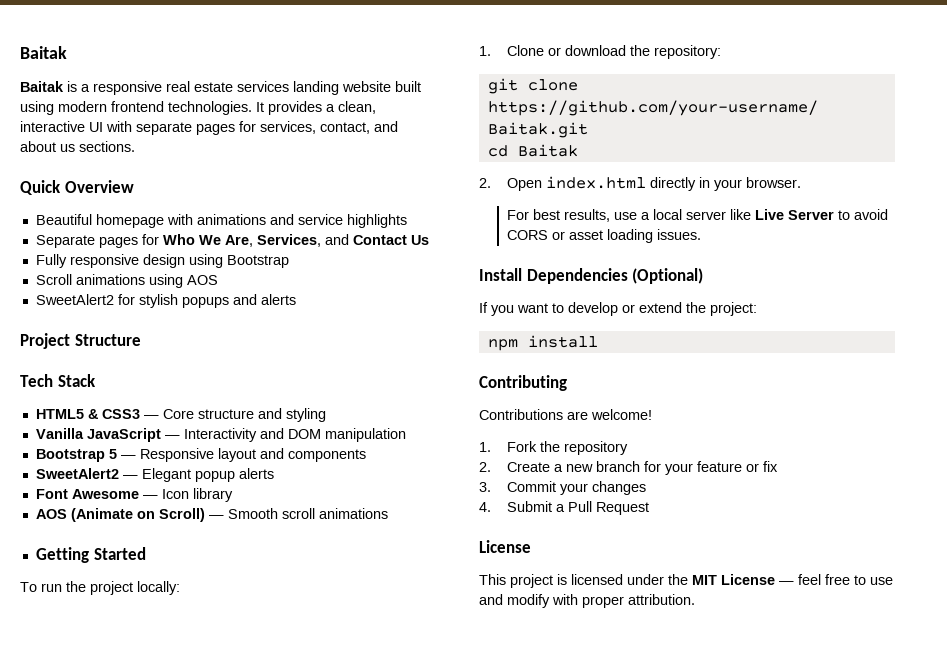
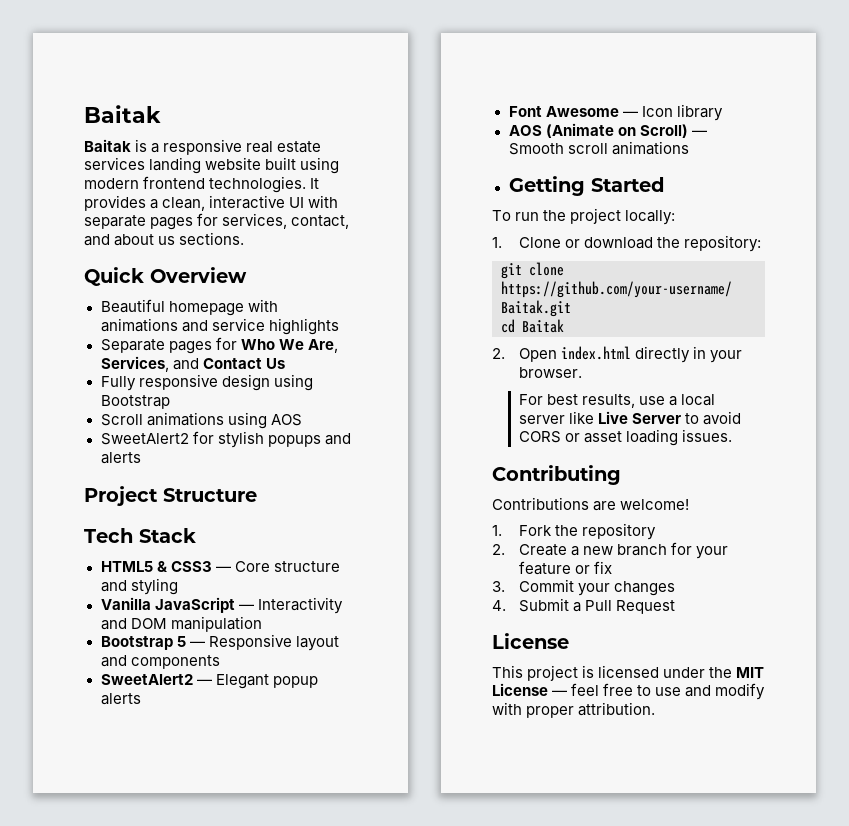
- Install Dependencies (Optional)
- If you want to develop or extend the project:
- npm install

